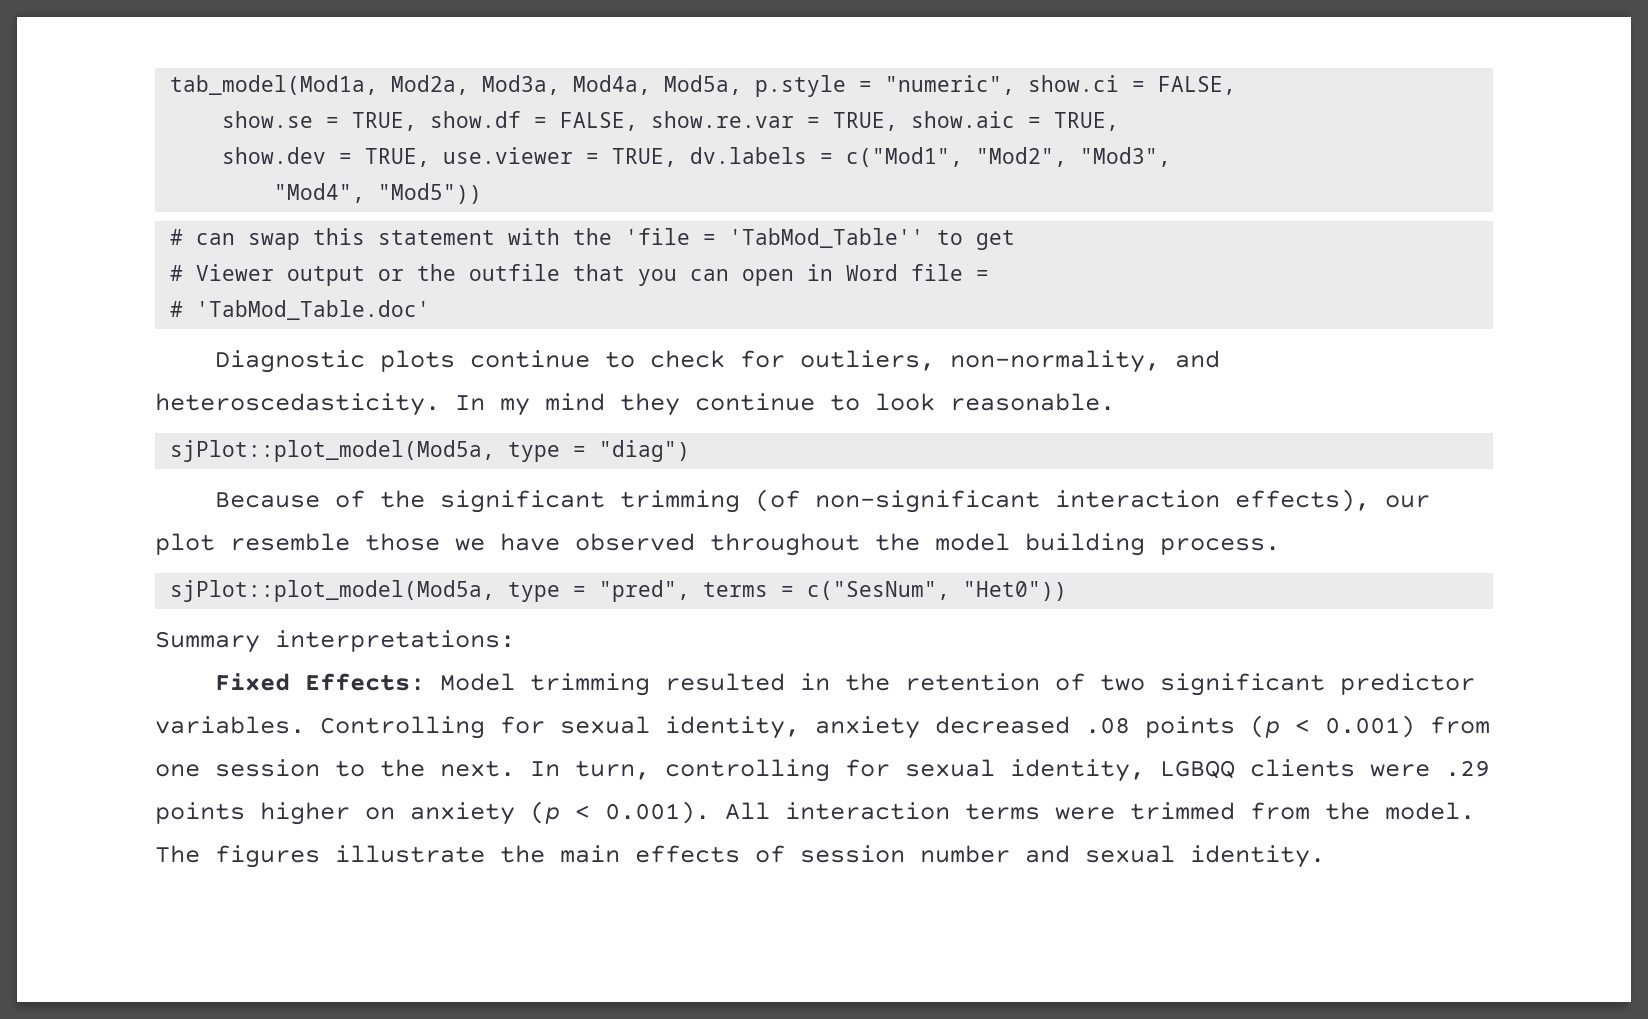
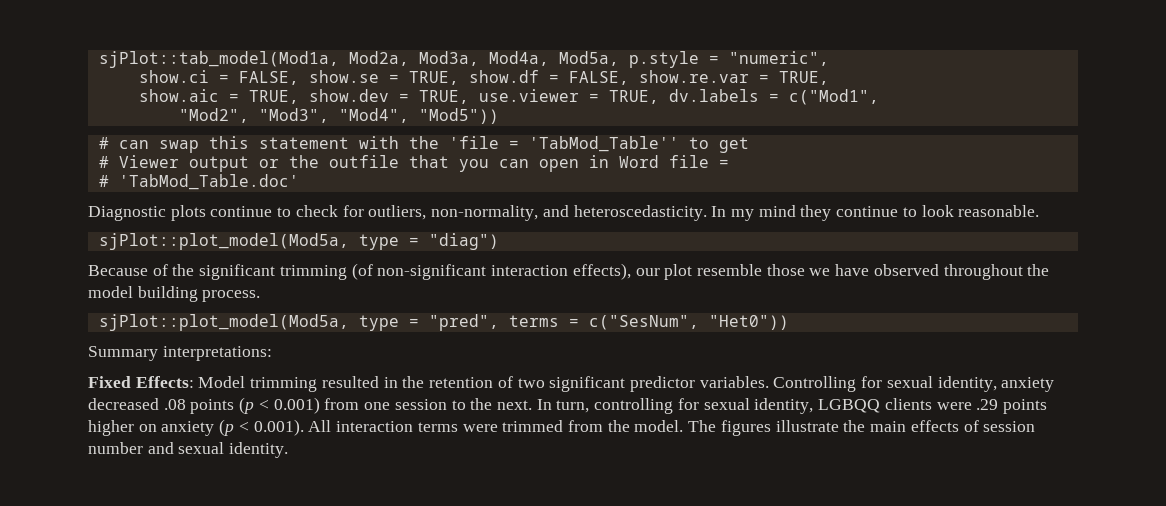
- tab_model(Mod1a, Mod2a, Mod3a, Mod4a, Mod5a, p.style = "numeric", show.ci = FALSE,
- show.se = TRUE, show.df = FALSE, show.re.var = TRUE, show.aic = TRUE,
- show.dev = TRUE, use.viewer = TRUE, dv.labels = c("Mod1", "Mod2", "Mod3",
- "Mod4", "Mod5"))
+ sjPlot::tab_model(Mod1a, Mod2a, Mod3a, Mod4a, Mod5a, p.style = "numeric",
+ show.ci = FALSE, show.se = TRUE, show.df = FALSE, show.re.var = TRUE,
+ show.aic = TRUE, show.dev = TRUE, use.viewer = TRUE, dv.labels = c("Mod1",
+ "Mod2", "Mod3", "Mod4", "Mod5"))

